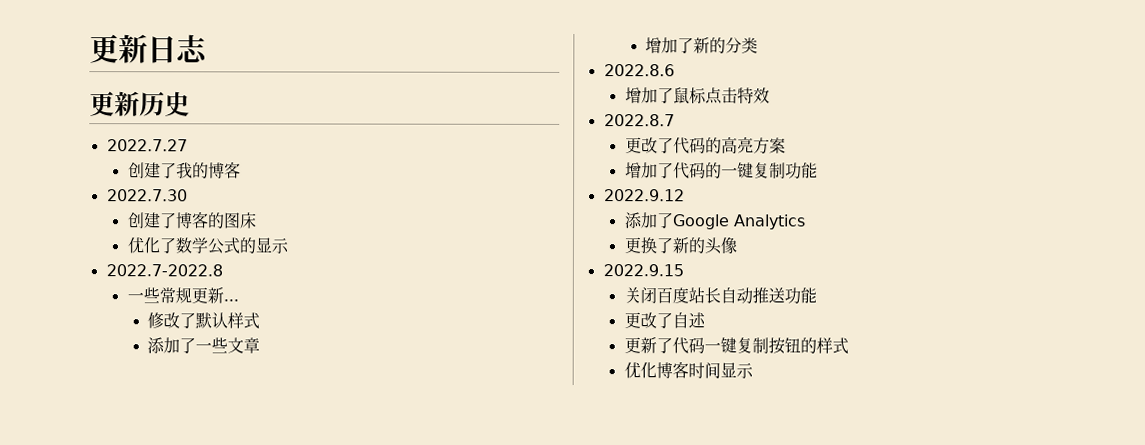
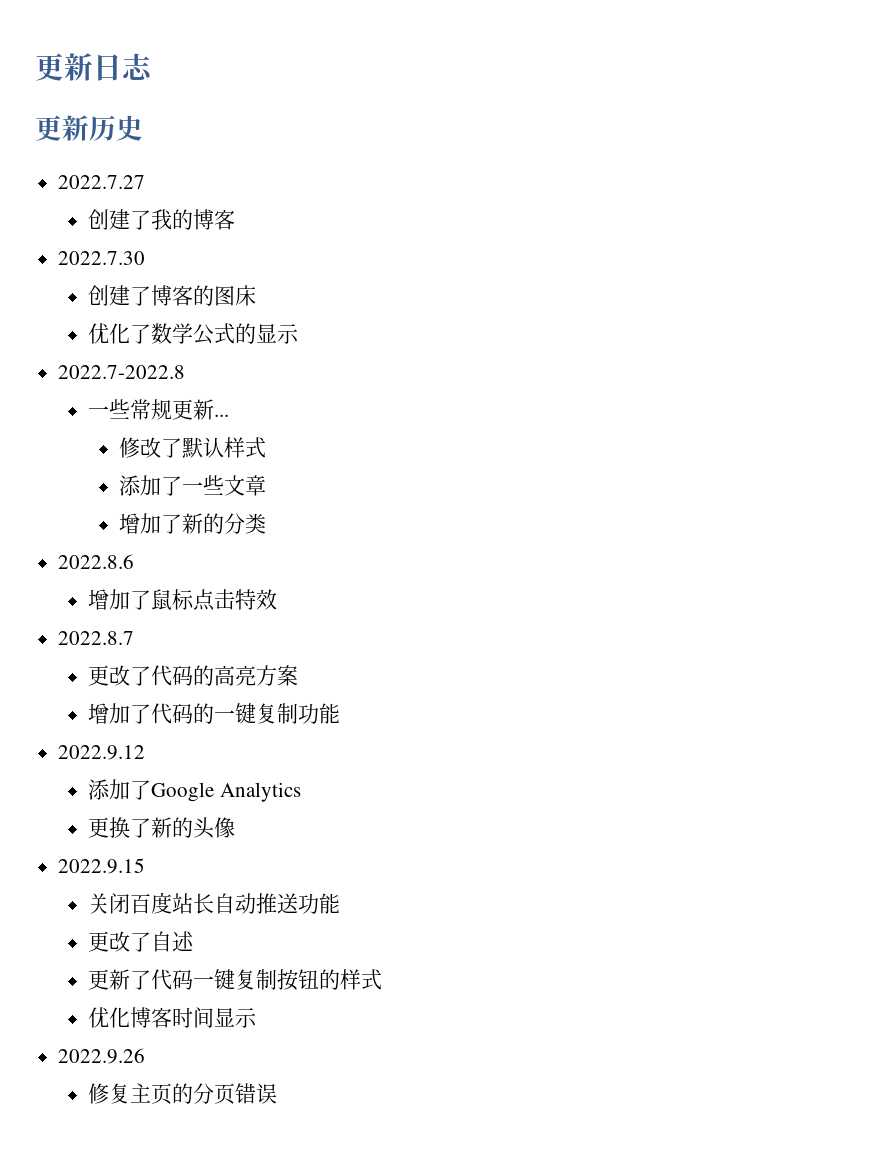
+ 2022.9.26
+ 修复主页的分页错误

